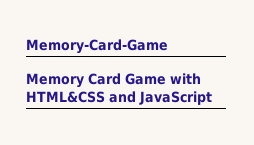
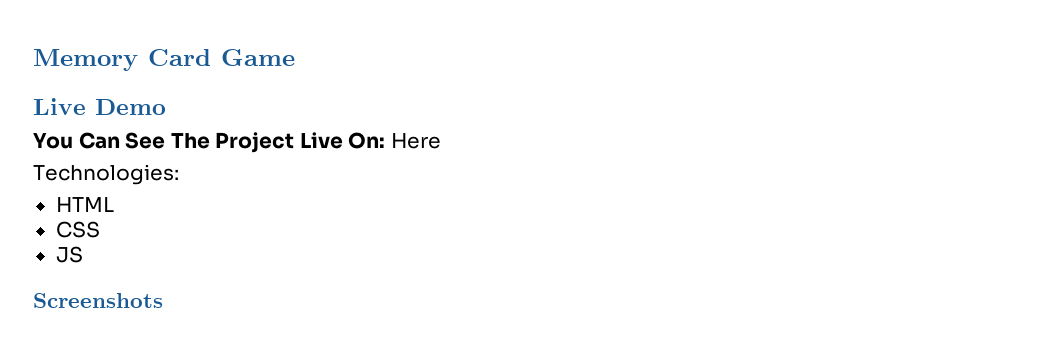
- Memory-Card-Game
- Memory Card Game with HTML&CSS and JavaScript
+ Memory Card Game
+ Live Demo
+ You Can See The Project Live On: Here
+ Technologies:
+ HTML
+ CSS
+ JS
+ Screenshots

